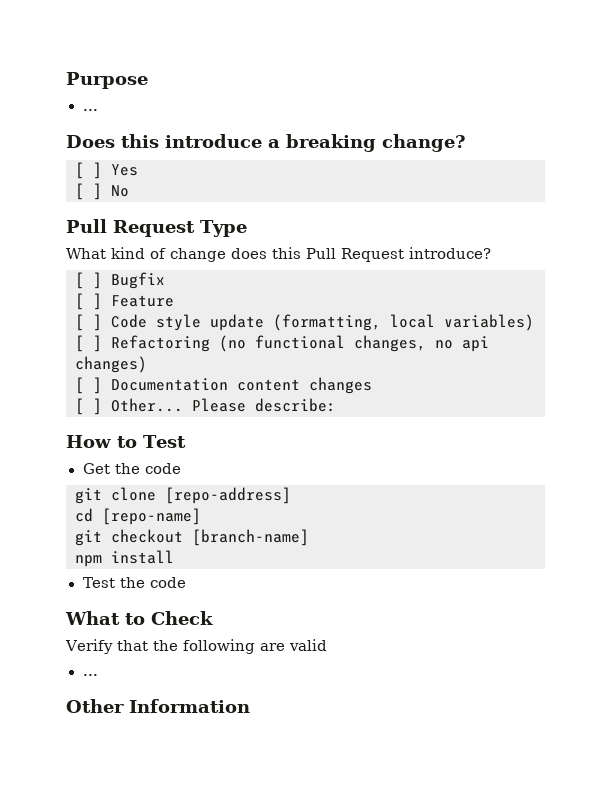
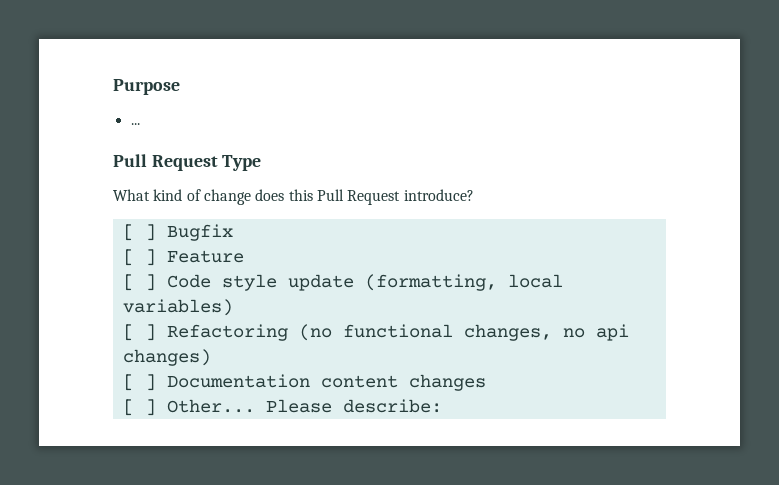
- Does this introduce a breaking change?
- [ ] Yes
- [ ] No
- How to Test
- Get the code
- git clone [repo-address]
- cd [repo-name]
- git checkout [branch-name]
- npm install
- Test the code
- What to Check
- Verify that the following are valid
- ...
- Other Information

